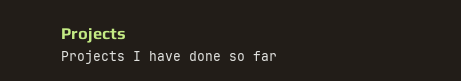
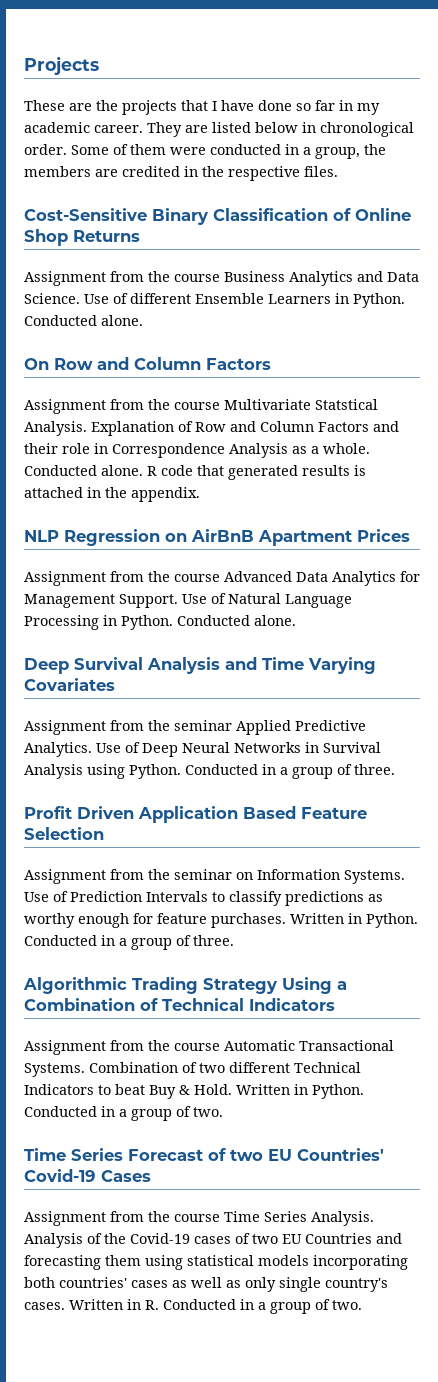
- Projects I have done so far
+ These are the projects that I have done so far in my academic career. They are listed below in chronological order. Some of them were conducted in a group, the members are credited in the respective files.
+ Cost-Sensitive Binary Classification of Online Shop Returns
+ Assignment from the course Business Analytics and Data Science. Use of different Ensemble Learners in Python. Conducted alone.
+ On Row and Column Factors
+ Assignment from the course Multivariate Statstical Analysis. Explanation of Row and Column Factors and their role in Correspondence Analysis as a whole. Conducted alone. R code that generated results is attached in the appendix.
+ NLP Regression on AirBnB Apartment Prices
+ Assignment from the course Advanced Data Analytics for Management Support. Use of Natural Language Processing in Python. Conducted alone.
+ Deep Survival Analysis and Time Varying Covariates
+ Assignment from the seminar Applied Predictive Analytics. Use of Deep Neural Networks in Survival Analysis using Python. Conducted in a group of three.
+ Profit Driven Application Based Feature Selection
+ Assignment from the seminar on Information Systems. Use of Prediction Intervals to classify predictions as worthy enough for feature purchases. Written in Python. Conducted in a group of three.
+ Algorithmic Trading Strategy Using a Combination of Technical Indicators
+ Assignment from the course Automatic Transactional Systems. Combination of two different Technical Indicators to beat Buy & Hold. Written in Python. Conducted in a group of two.
+ Time Series Forecast of two EU Countries' Covid-19 Cases
+ Assignment from the course Time Series Analysis. Analysis of the Covid-19 cases of two EU Countries and forecasting them using statistical models incorporating both countries' cases as well as only single country's cases. Written in R. Conducted in a group of two.

